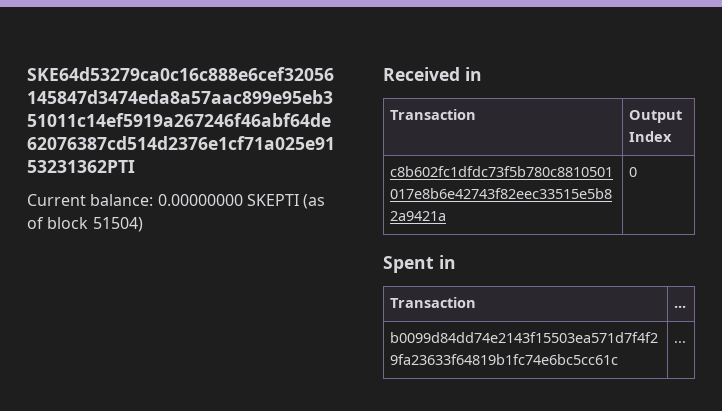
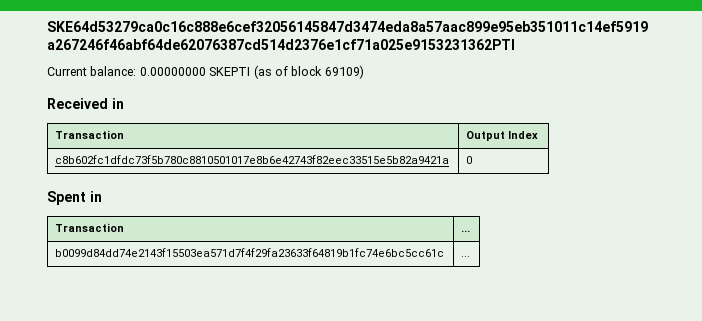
- Current balance: 0.00000000 SKEPTI (as of block 51504)
+ Current balance: 0.00000000 SKEPTI (as of block 69109)

